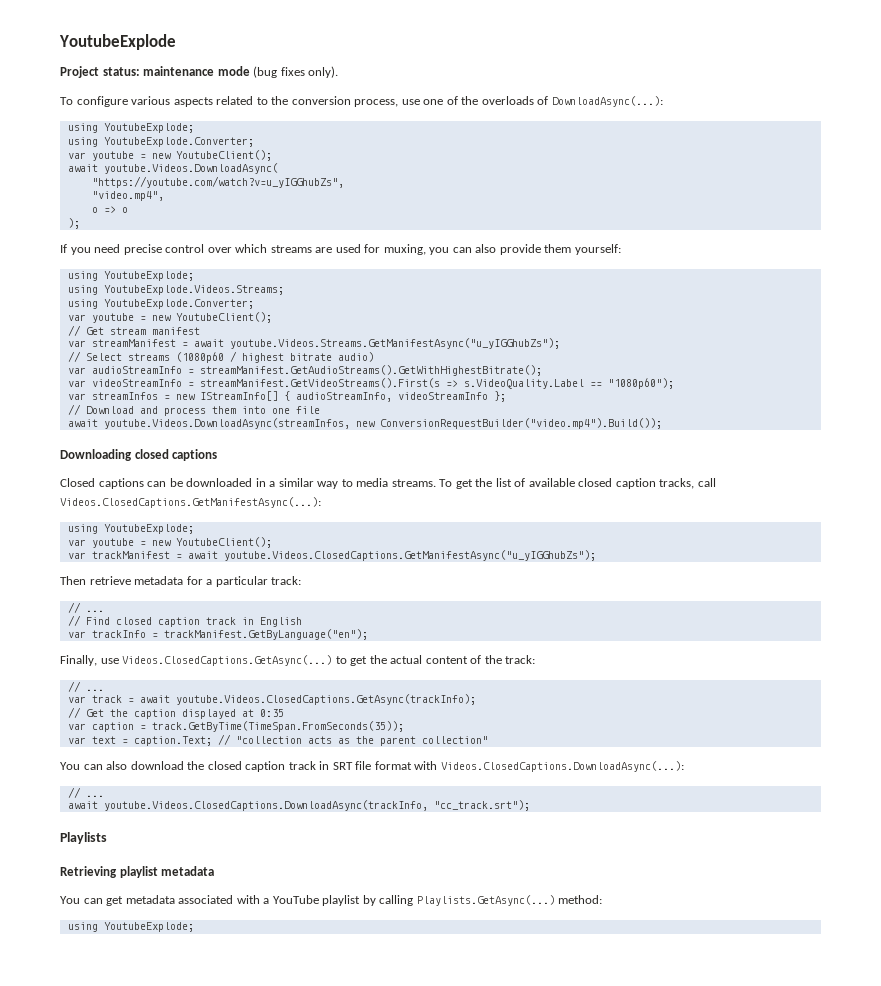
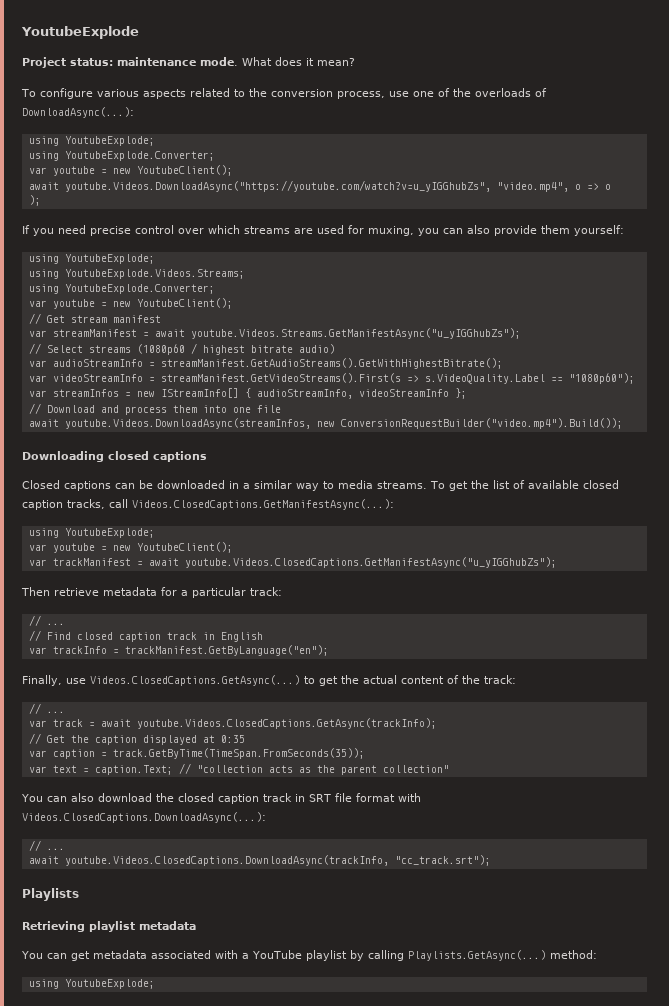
- Project status: maintenance mode (bug fixes only).
+ Project status: maintenance mode. What does it mean?
- await youtube.Videos.DownloadAsync(
- "https://youtube.com/watch?v=u_yIGGhubZs",
- "video.mp4",
- o => o
+ await youtube.Videos.DownloadAsync("https://youtube.com/watch?v=u_yIGGhubZs", "video.mp4", o => o

